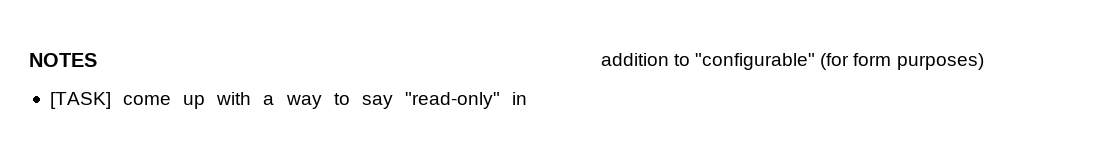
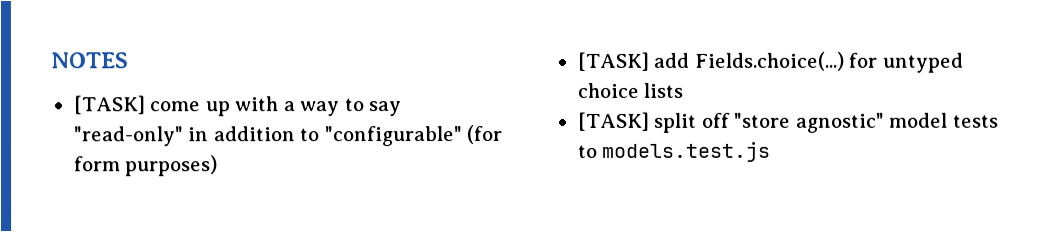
+ [TASK] add Fields.choice(...) for untyped choice lists
+ [TASK] split off "store agnostic" model tests to models.test.js

